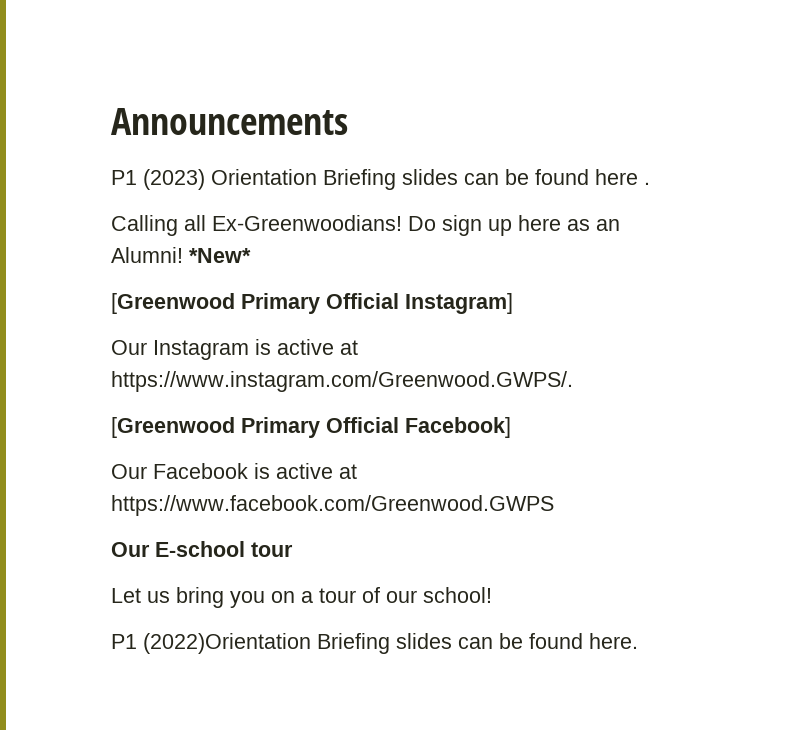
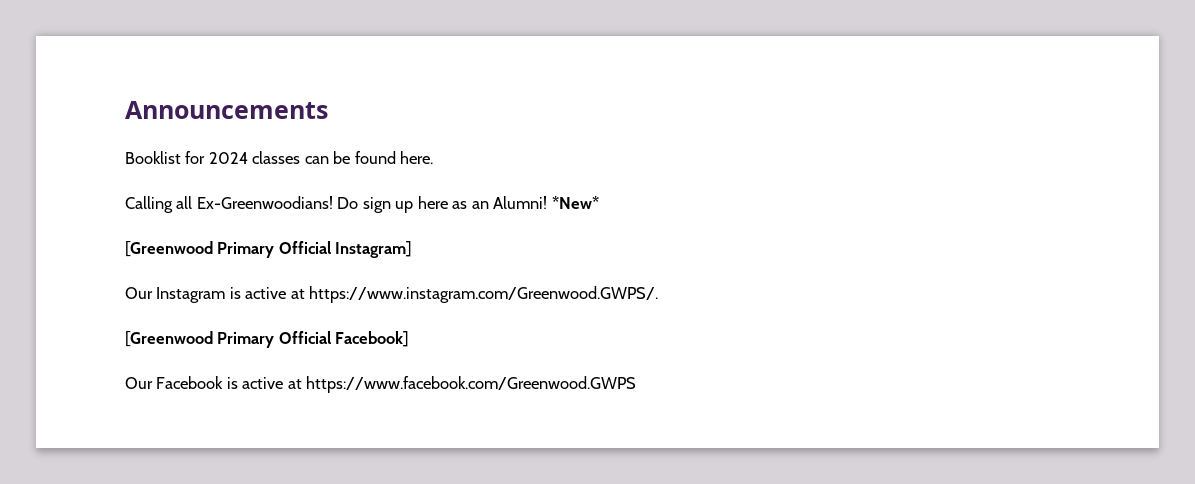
- P1 (2023) Orientation Briefing slides can be found here .
+ Booklist for 2024 classes can be found here.
- Our E-school tour
- Let us bring you on a tour of our school!
- P1 (2022)Orientation Briefing slides can be found here.

